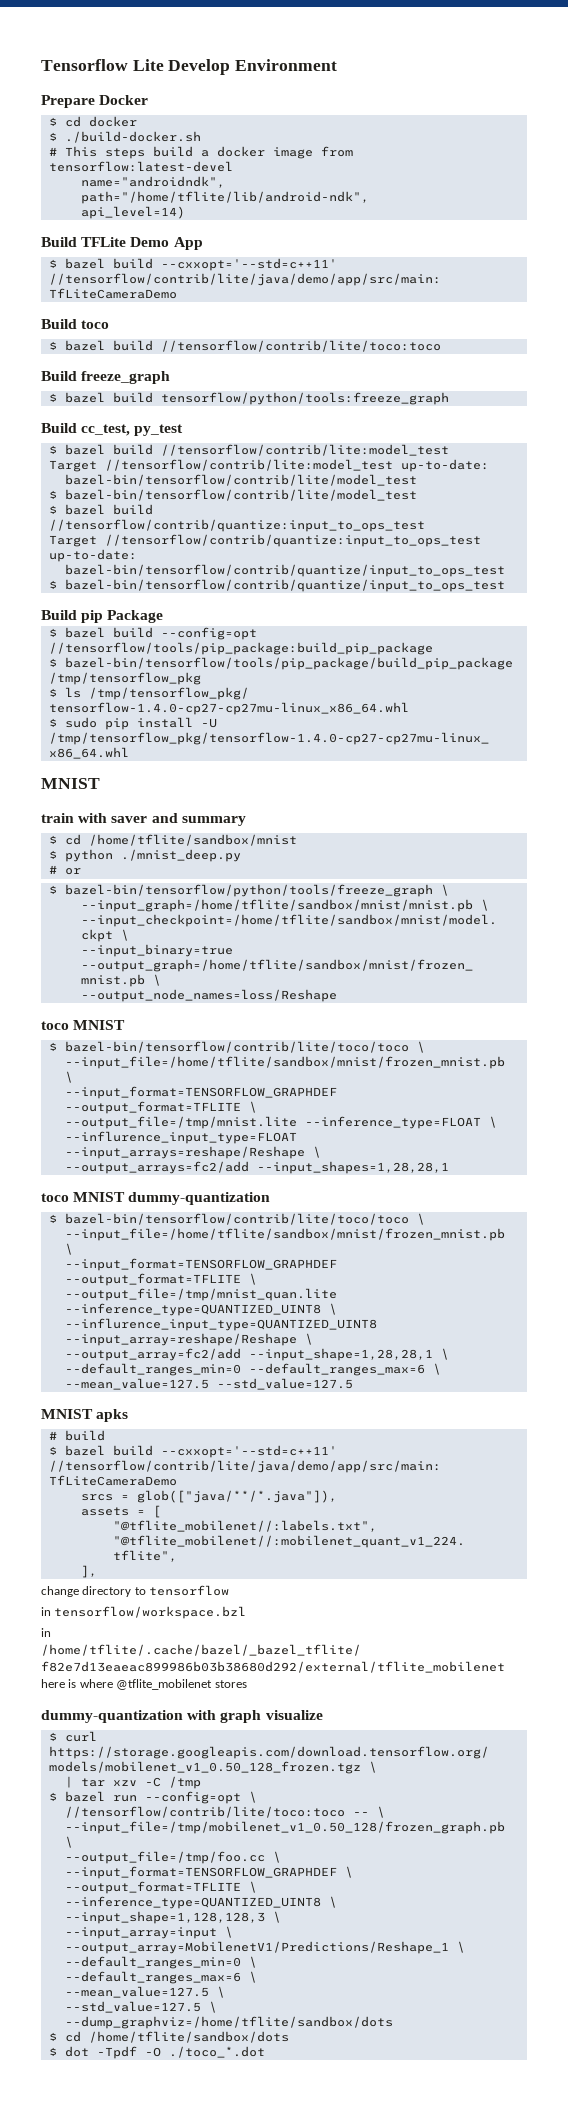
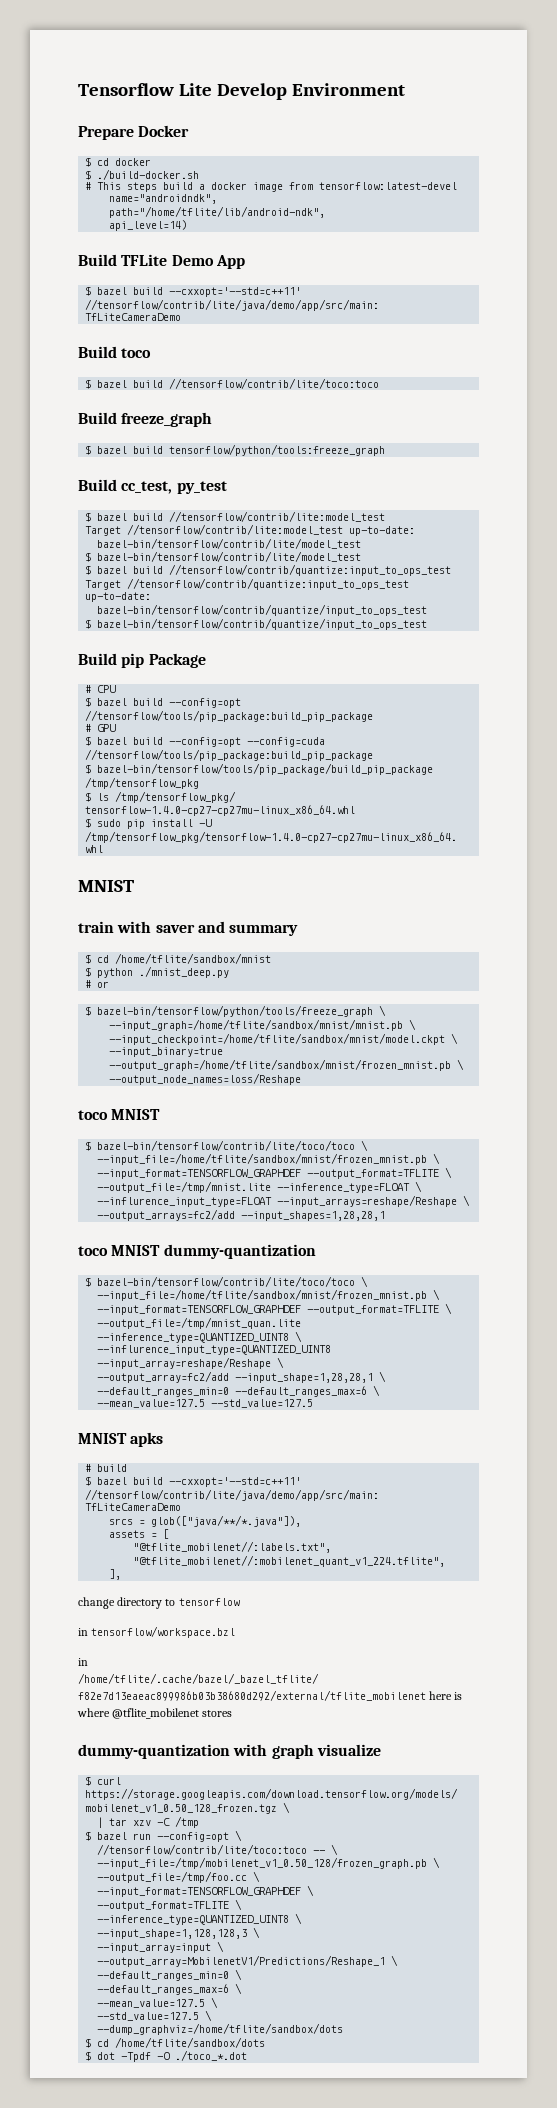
+ # CPU
+ # GPU
+ $ bazel build --config=opt --config=cuda //tensorflow/tools/pip_package:build_pip_package

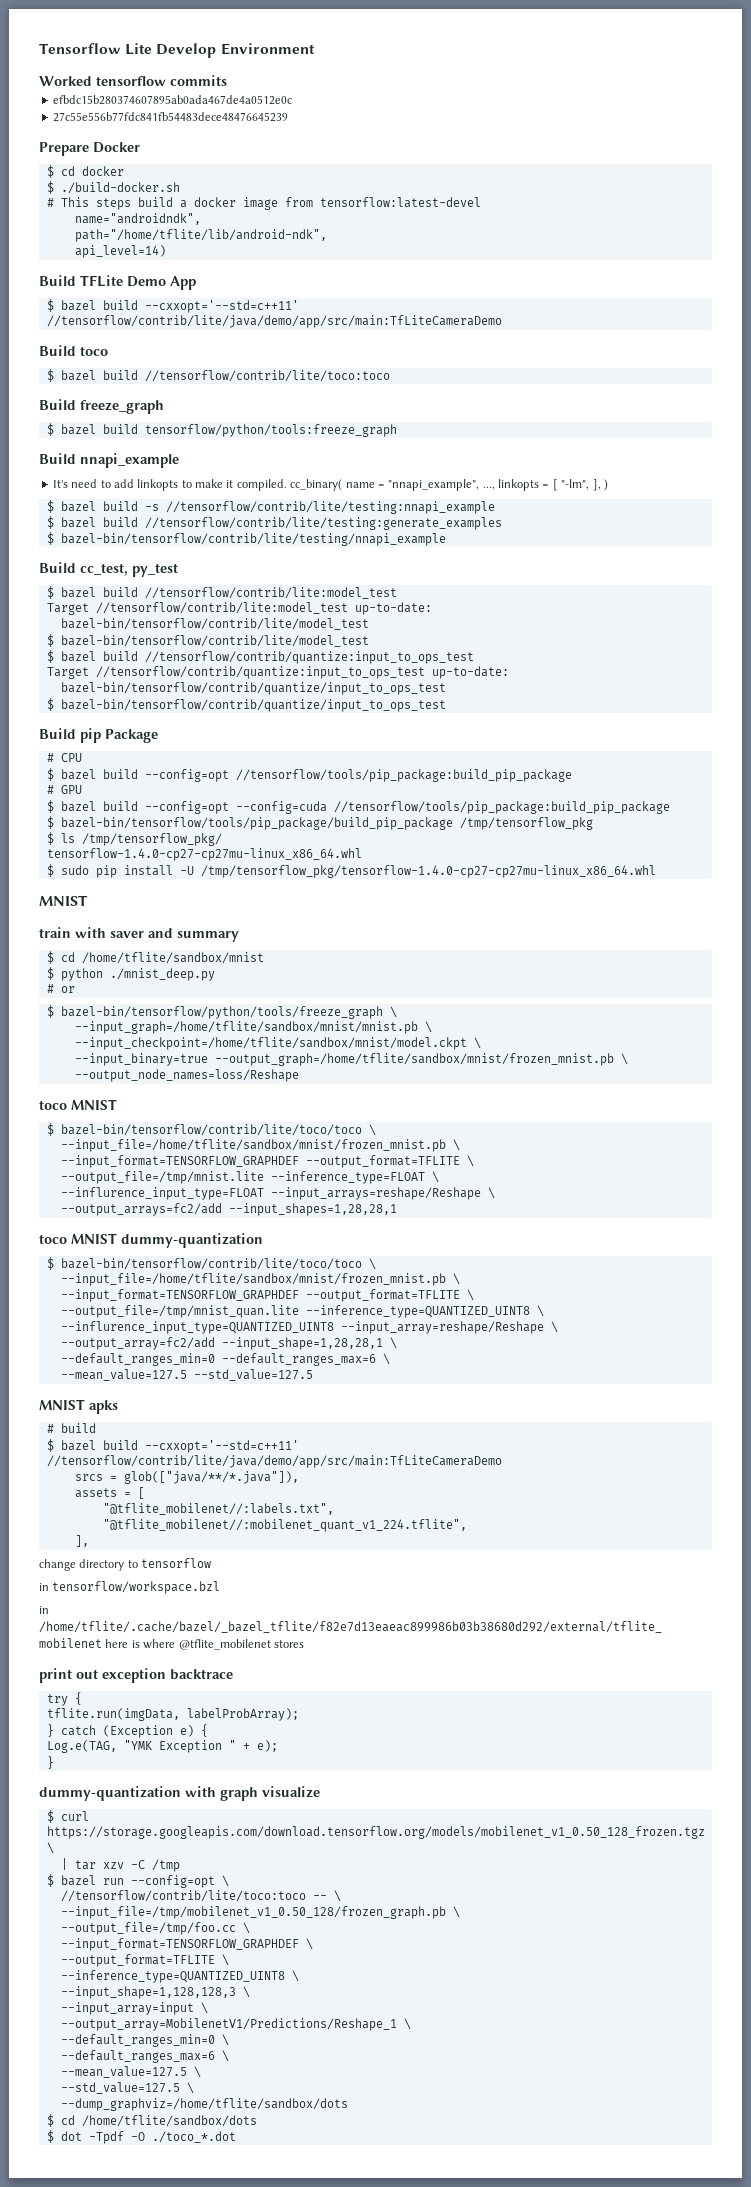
+ Worked tensorflow commits
+ efbdc15b280374607895ab0ada467de4a0512e0c
+ 27c55e556b77fdc841fb54483dece48476645239
+ Build nnapi_example
+ It's need to add linkopts to make it compiled. cc_binary( name = "nnapi_example", ..., linkopts = [ "-lm", ], )
+ $ bazel build -s //tensorflow/contrib/lite/testing:nnapi_example
+ $ bazel build //tensorflow/contrib/lite/testing:generate_examples
+ $ bazel-bin/tensorflow/contrib/lite/testing/nnapi_example
+ print out exception backtrace
+ try {
+ tflite.run(imgData, labelProbArray);
+ } catch (Exception e) {
+ Log.e(TAG, "YMK Exception " + e);
+ }

